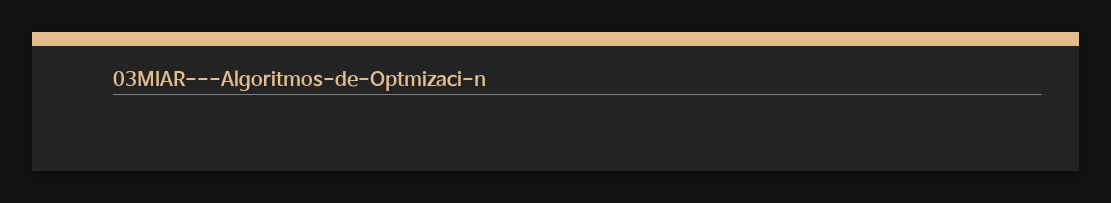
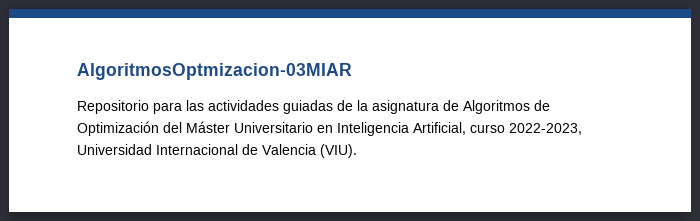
- 03MIAR---Algoritmos-de-Optmizaci-n
+ AlgoritmosOptmizacion-03MIAR
+ Repositorio para las actividades guiadas de la asignatura de Algoritmos de Optimización del Máster Universitario en Inteligencia Artificial, curso 2022-2023, Universidad Internacional de Valencia (VIU).

